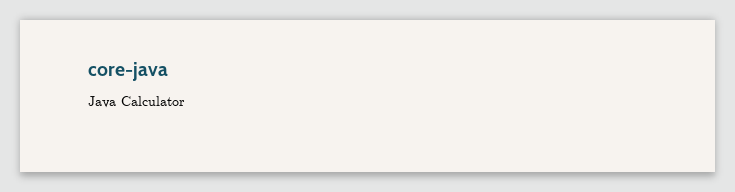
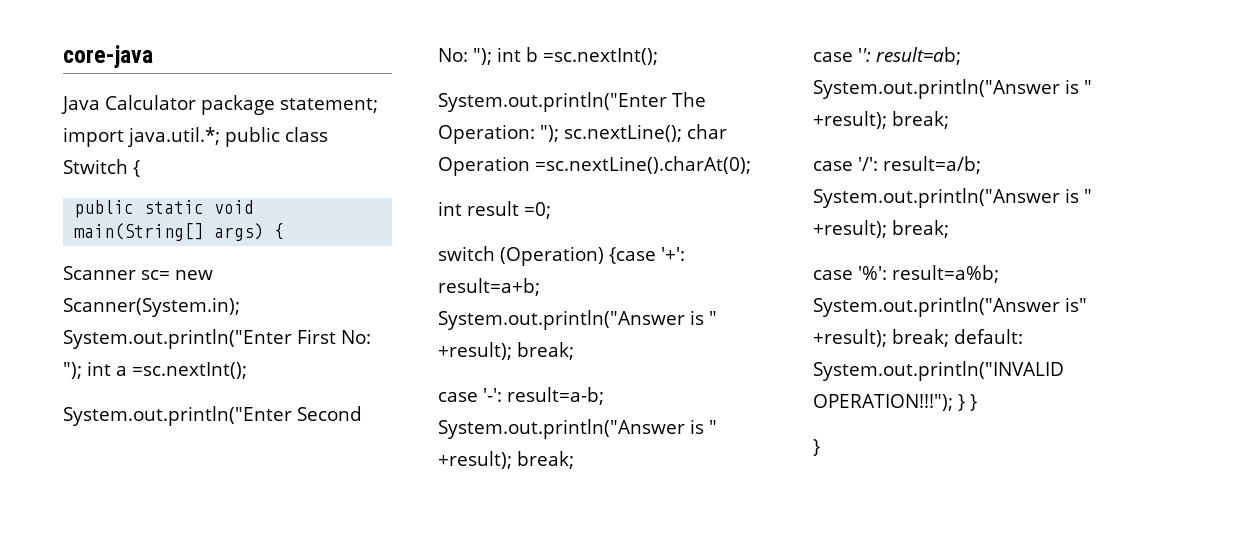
- Java Calculator
+ Java Calculator package statement; import java.util.*; public class Stwitch {
+ public static void main(String[] args) {
+ Scanner sc= new Scanner(System.in); System.out.println("Enter First No: "); int a =sc.nextInt();
+ System.out.println("Enter Second No: "); int b =sc.nextInt();
+ System.out.println("Enter The Operation: "); sc.nextLine(); char Operation =sc.nextLine().charAt(0);
+ int result =0;
+ switch (Operation) {case '+': result=a+b; System.out.println("Answer is " +result); break;
+ case '-': result=a-b; System.out.println("Answer is " +result); break;
+ case '': result=ab; System.out.println("Answer is " +result); break;
+ case '/': result=a/b; System.out.println("Answer is " +result); break;
+ case '%': result=a%b; System.out.println("Answer is" +result); break; default: System.out.println("INVALID OPERATION!!!"); } }
+ }

